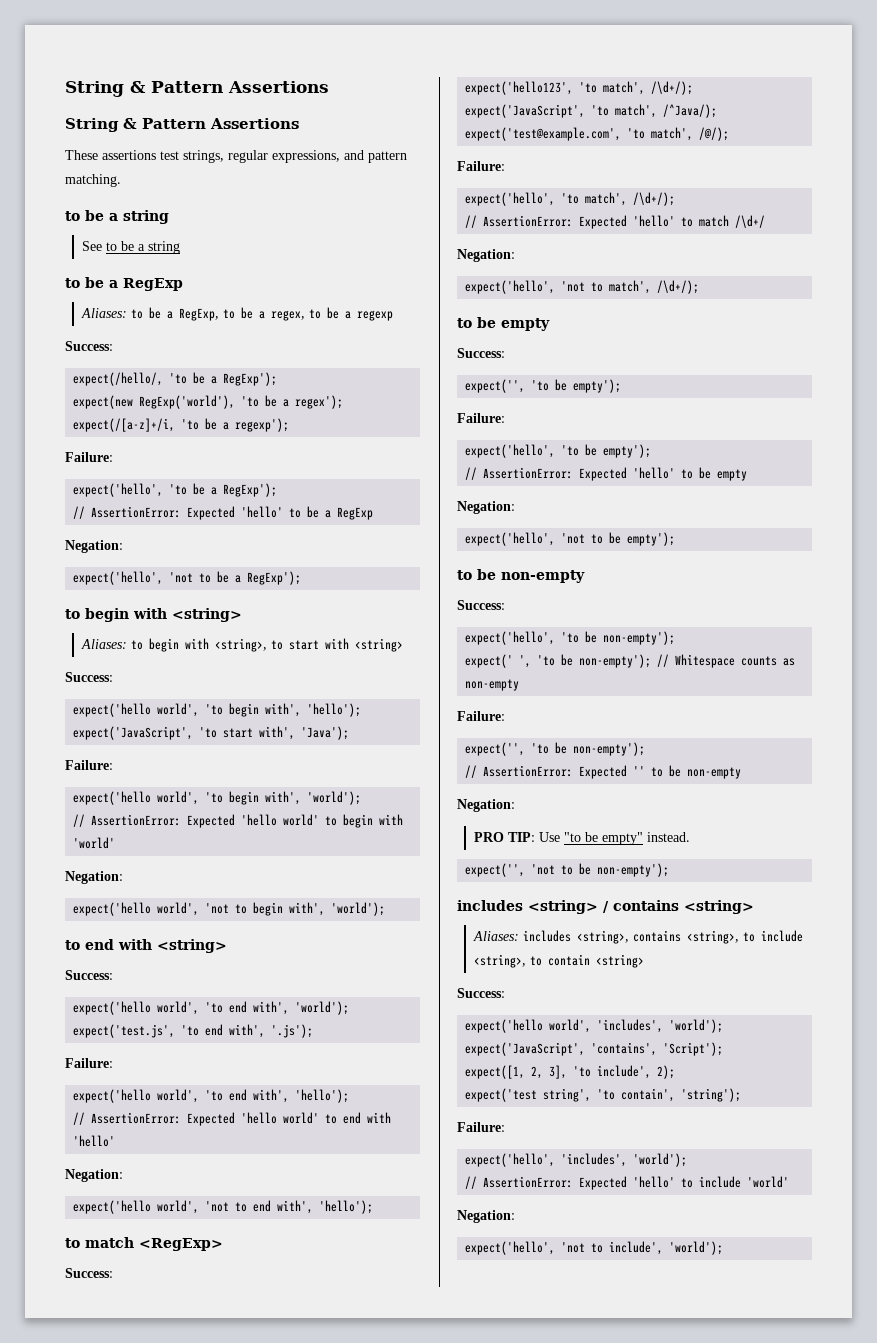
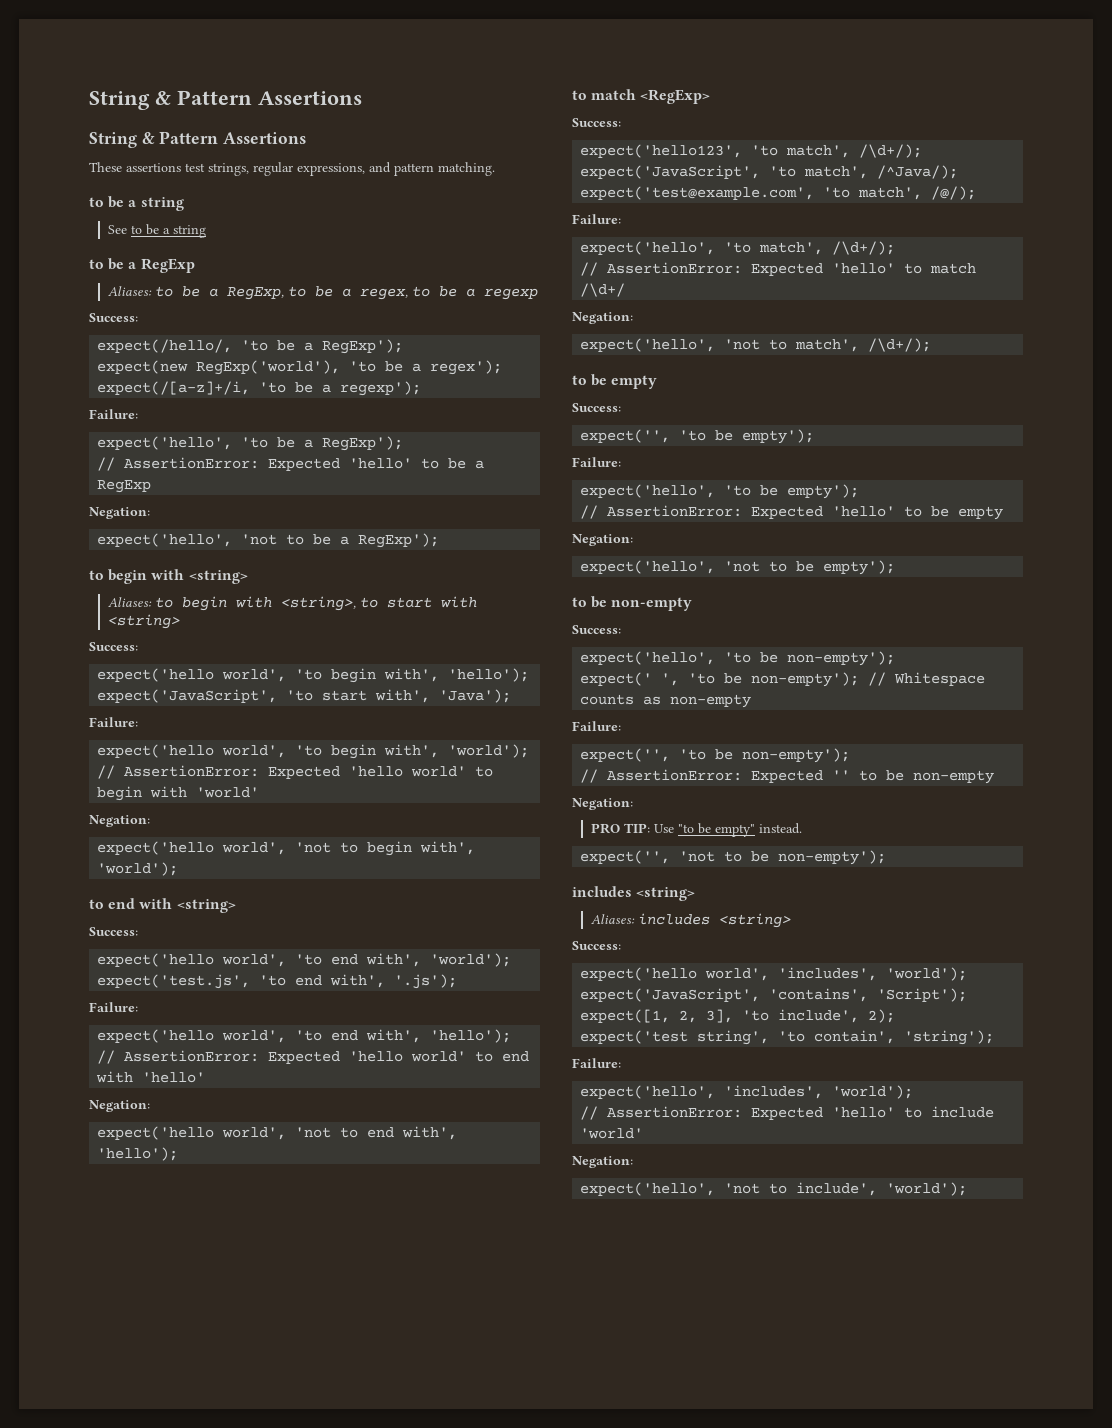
  expect('', 'not to be non-empty');
- includes <string> / contains <string>
+ includes <string>
- Aliases: includes <string>, contains <string>, to include <string>, to contain <string>
+ Aliases: includes <string>

